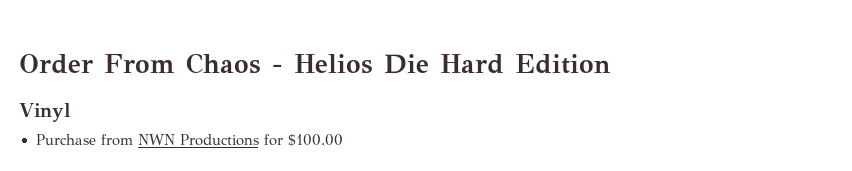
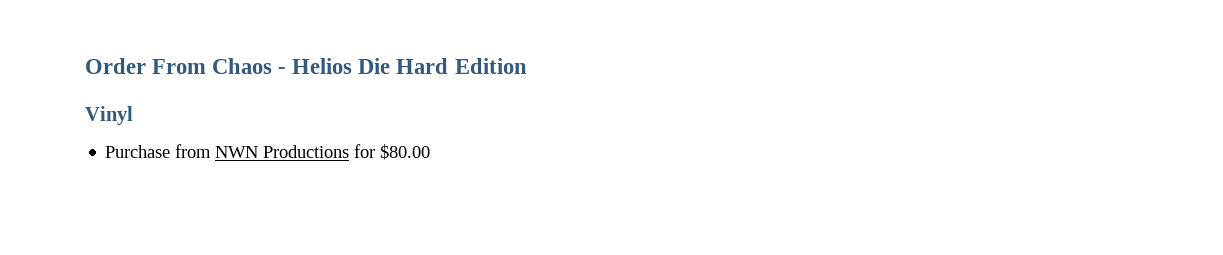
- Purchase from NWN Productions for $100.00
+ Purchase from NWN Productions for $80.00

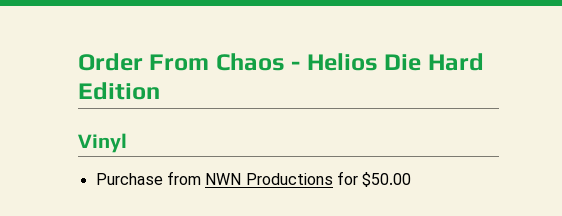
- Purchase from NWN Productions for $80.00
+ Purchase from NWN Productions for $50.00

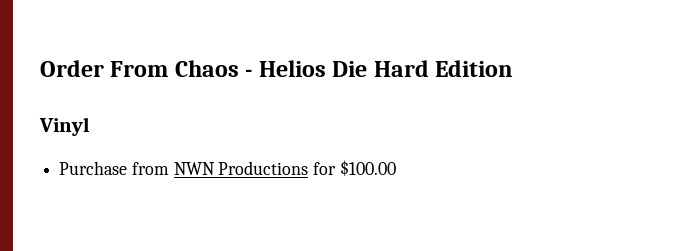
- Purchase from NWN Productions for $50.00
+ Purchase from NWN Productions for $100.00

